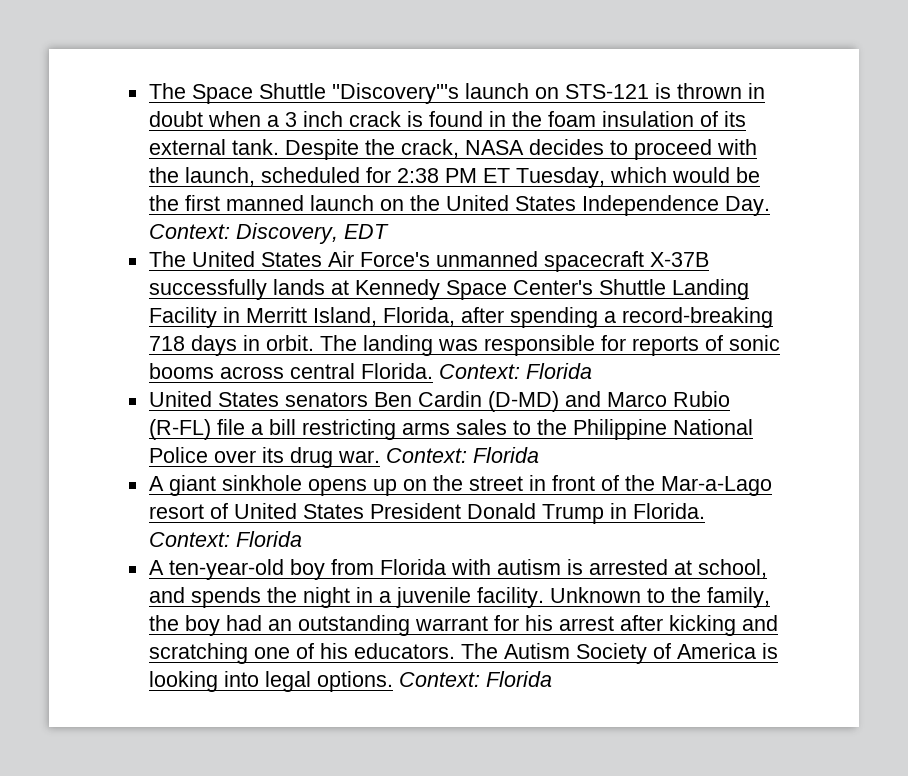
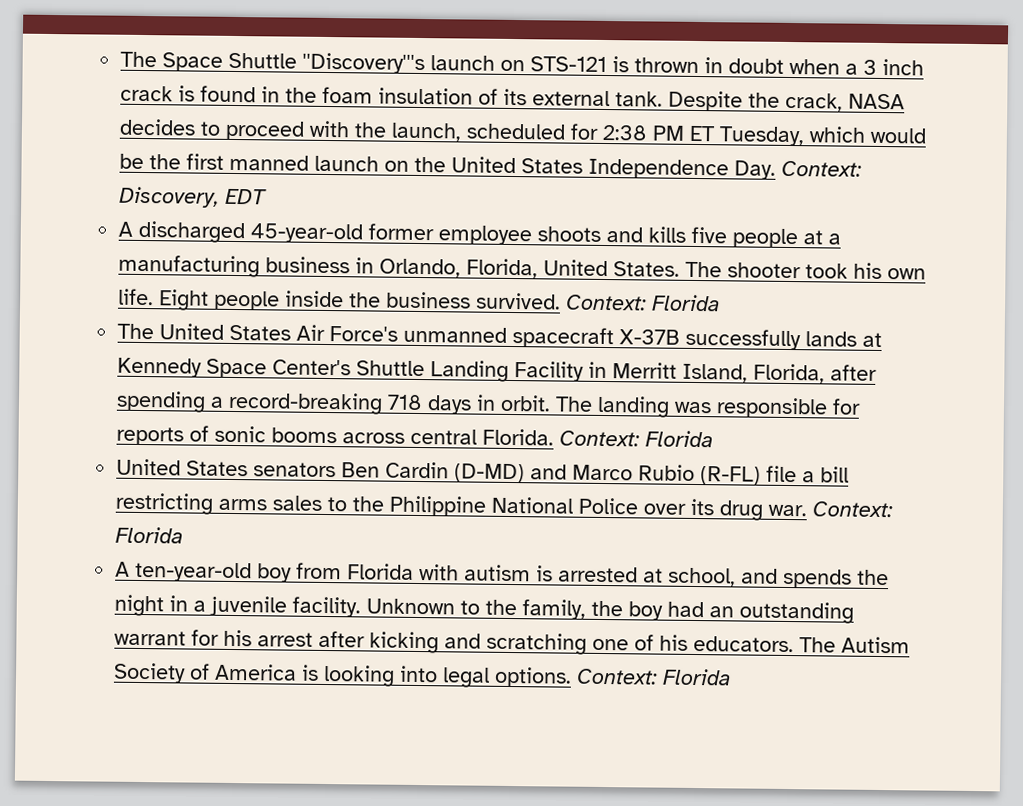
+ A discharged 45-year-old former employee shoots and kills five people at a manufacturing business in Orlando, Florida, United States. The shooter took his own life. Eight people inside the business survived. Context: Florida
- A giant sinkhole opens up on the street in front of the Mar-a-Lago resort of United States President Donald Trump in Florida. Context: Florida

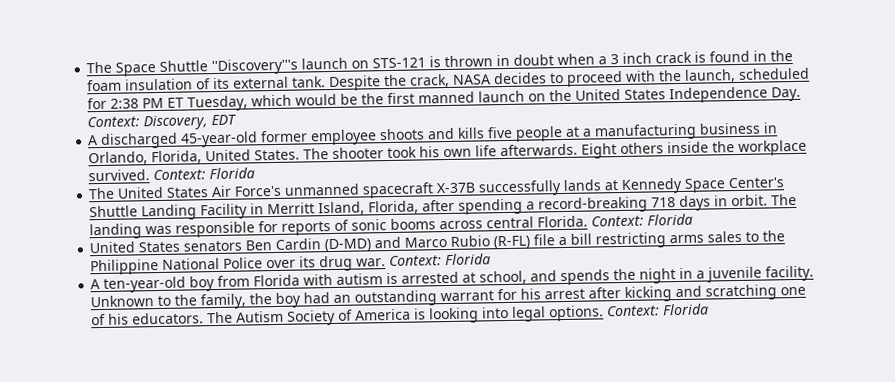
- The shooter took his own life. Eight people inside the business survived.
+ The shooter took his own life afterwards. Eight others inside the workplace survived.

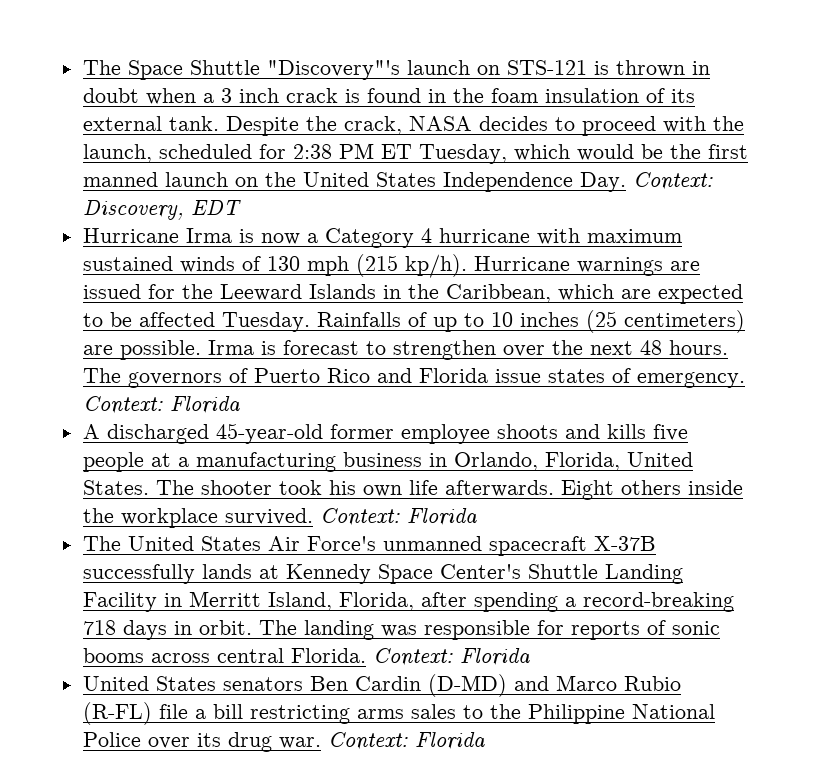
- The Space Shuttle ''Discovery'''s launch on STS-121 is thrown in doubt when a 3 inch crack is found in the foam insulation of its external tank.
+ The Space Shuttle "Discovery"'s launch on STS-121 is thrown in doubt when a 3 inch crack is found in the foam insulation of its external tank.
+ Hurricane Irma is now a Category 4 hurricane with maximum sustained winds of 130 mph (215 kp/h). Hurricane warnings are issued for the Leeward Islands in the Caribbean, which are expected to be affected Tuesday. Rainfalls of up to 10 inches (25 centimeters) are possible. Irma is forecast to strengthen over the next 48 hours. The governors of Puerto Rico and Florida issue states of emergency. Context: Florida
- A ten-year-old boy from Florida with autism is arrested at school, and spends the night in a juvenile facility. Unknown to the family, the boy had an outstanding warrant for his arrest after kicking and scratching one of his educators. The Autism Society of America is looking into legal options. Context: Florida

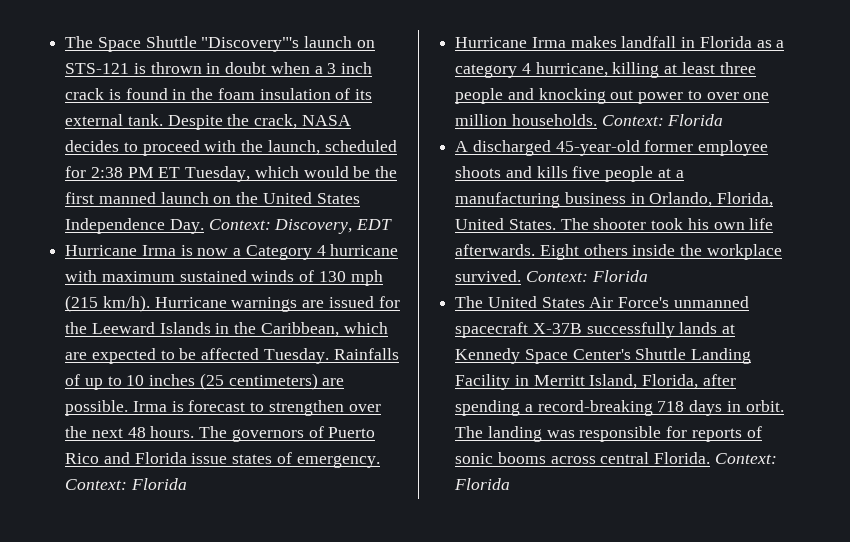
- Hurricane Irma is now a Category 4 hurricane with maximum sustained winds of 130 mph (215 kp/h).
+ Hurricane Irma is now a Category 4 hurricane with maximum sustained winds of 130 mph (215 km/h).
+ Hurricane Irma makes landfall in Florida as a category 4 hurricane, killing at least three people and knocking out power to over one million households. Context: Florida
- United States senators Ben Cardin (D-MD) and Marco Rubio (R-FL) file a bill restricting arms sales to the Philippine National Police over its drug war. Context: Florida

